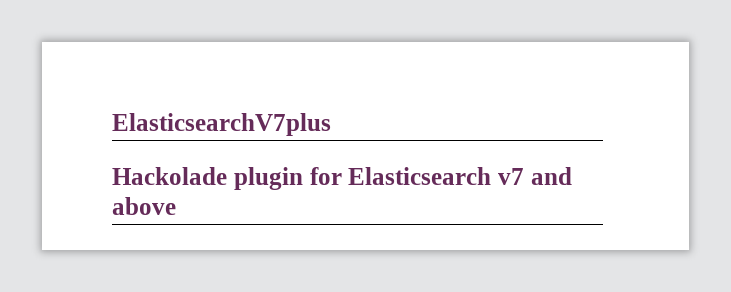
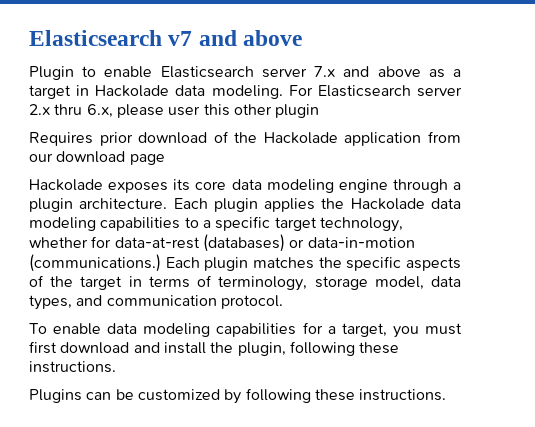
- ElasticsearchV7plus
- Hackolade plugin for Elasticsearch v7 and above
+ Elasticsearch v7 and above
+ Plugin to enable Elasticsearch server 7.x and above as a target in Hackolade data modeling. For Elasticsearch server 2.x thru 6.x, please user this other plugin
+ Requires prior download of the Hackolade application from our download page
+ Hackolade exposes its core data modeling engine through a plugin architecture. Each plugin applies the Hackolade data modeling capabilities to a specific target technology, whether for data-at-rest (databases) or data-in-motion (communications.) Each plugin matches the specific aspects of the target in terms of terminology, storage model, data types, and communication protocol.
+ To enable data modeling capabilities for a target, you must first download and install the plugin, following these instructions.
+ Plugins can be customized by following these instructions.

